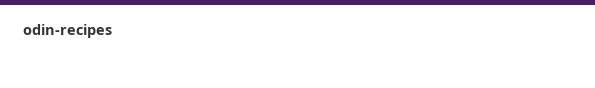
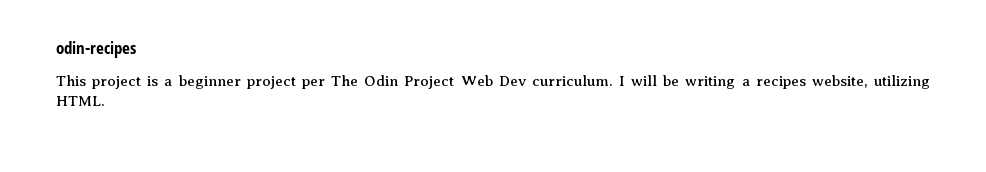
+ This project is a beginner project per The Odin Project Web Dev curriculum. I will be writing a recipes website, utilizing HTML.

